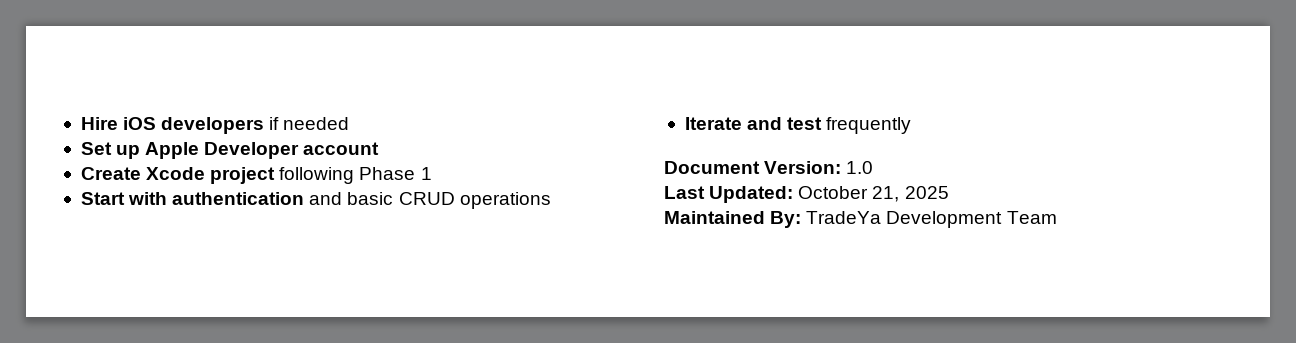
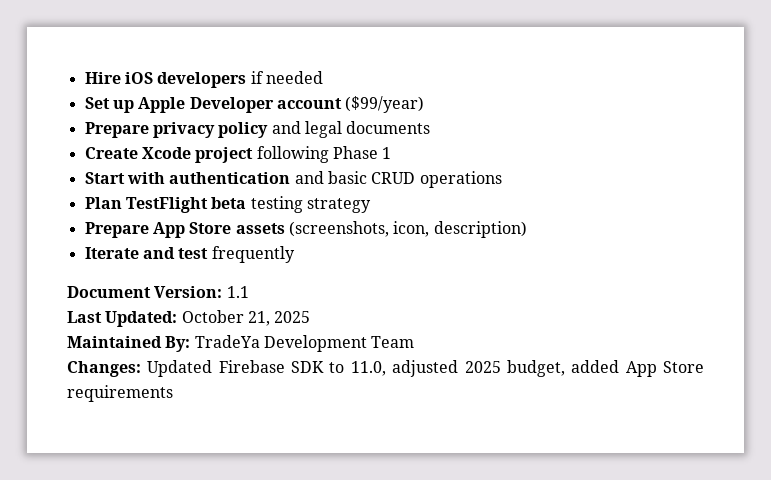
- Set up Apple Developer account
+ Set up Apple Developer account ($99/year)
+ Prepare privacy policy and legal documents
+ Plan TestFlight beta testing strategy
+ Prepare App Store assets (screenshots, icon, description)
- Document Version: 1.0
+ Document Version: 1.1
+ Changes: Updated Firebase SDK to 11.0, adjusted 2025 budget, added App Store requirements

